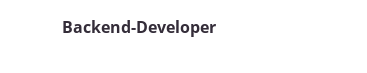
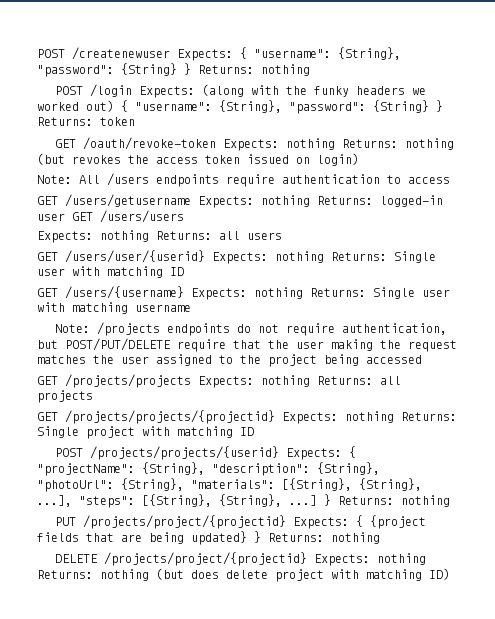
- Backend-Developer
+ POST /createnewuser Expects: { "username": {String}, "password": {String} } Returns: nothing
+ POST /login Expects: (along with the funky headers we worked out) { "username": {String}, "password": {String} } Returns: token
+ GET /oauth/revoke-token Expects: nothing Returns: nothing (but revokes the access token issued on login)
+ Note: All /users endpoints require authentication to access
+ GET /users/getusername Expects: nothing Returns: logged-in user GET /users/users
+ Expects: nothing Returns: all users
+ GET /users/user/{userid} Expects: nothing Returns: Single user with matching ID
+ GET /users/{username} Expects: nothing Returns: Single user with matching username
+ Note: /projects endpoints do not require authentication, but POST/PUT/DELETE require that the user making the request matches the user assigned to the project being accessed
+ GET /projects/projects Expects: nothing Returns: all projects
+ GET /projects/projects/{projectid} Expects: nothing Returns: Single project with matching ID
+ POST /projects/projects/{userid} Expects: { "projectName": {String}, "description": {String}, "photoUrl": {String}, "materials": [{String}, {String}, ...], "steps": [{String}, {String}, ...] } Returns: nothing
+ PUT /projects/project/{projectid} Expects: { {project fields that are being updated} } Returns: nothing
+ DELETE /projects/project/{projectid} Expects: nothing Returns: nothing (but does delete project with matching ID)

